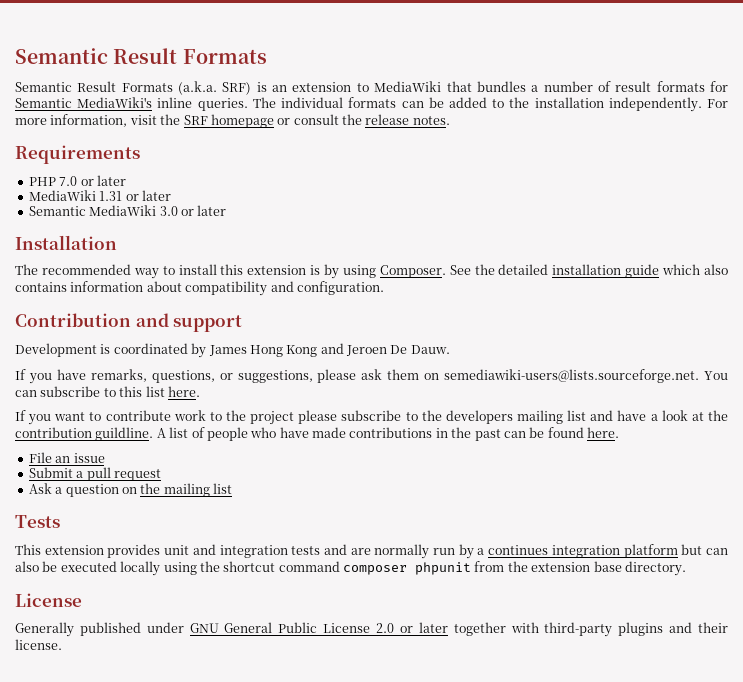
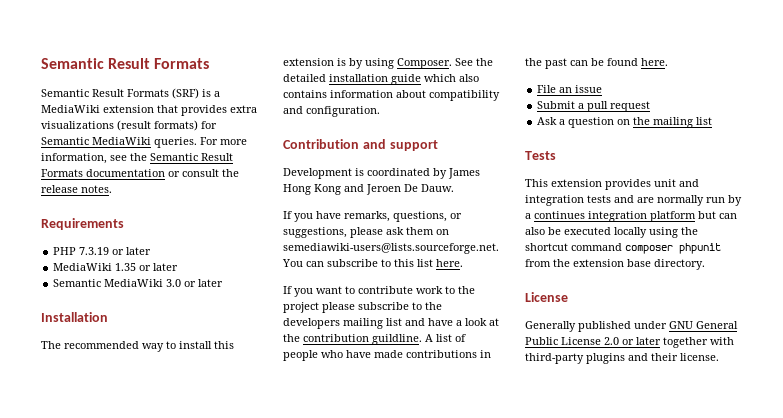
- Semantic Result Formats (a.k.a. SRF) is an extension to MediaWiki that bundles a number of result formats for Semantic MediaWiki's inline queries. The individual formats can be added to the installation independently. For more information, visit the SRF homepage or consult the release notes.
+ Semantic Result Formats (SRF) is a MediaWiki extension that provides extra visualizations (result formats) for Semantic MediaWiki queries. For more information, see the Semantic Result Formats documentation or consult the release notes.
- PHP 7.0 or later
+ PHP 7.3.19 or later
- MediaWiki 1.31 or later
+ MediaWiki 1.35 or later

